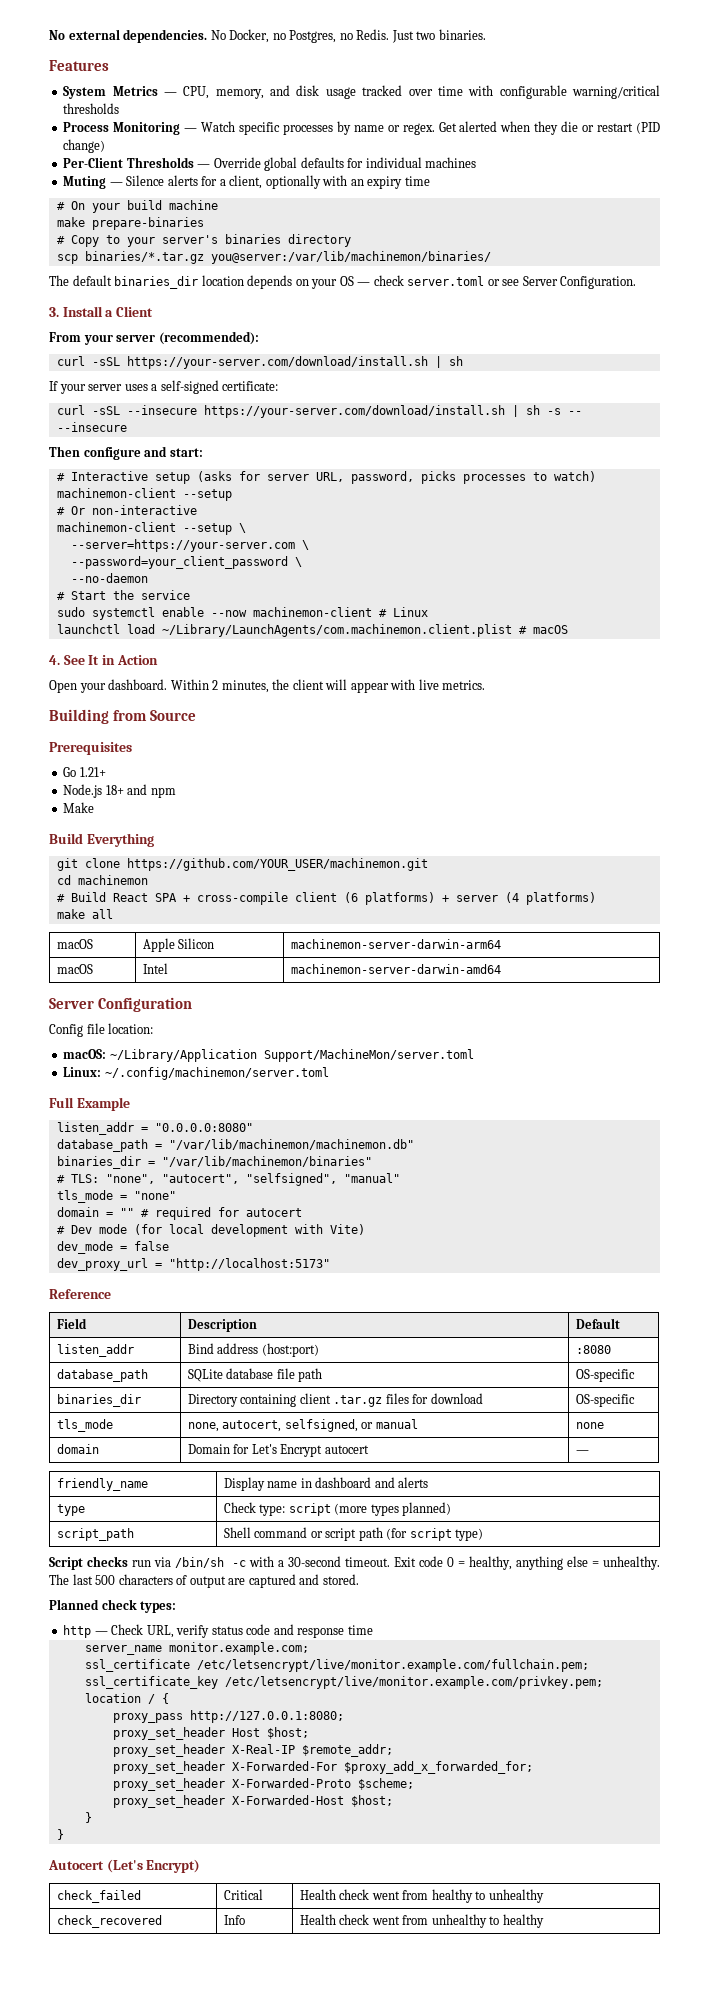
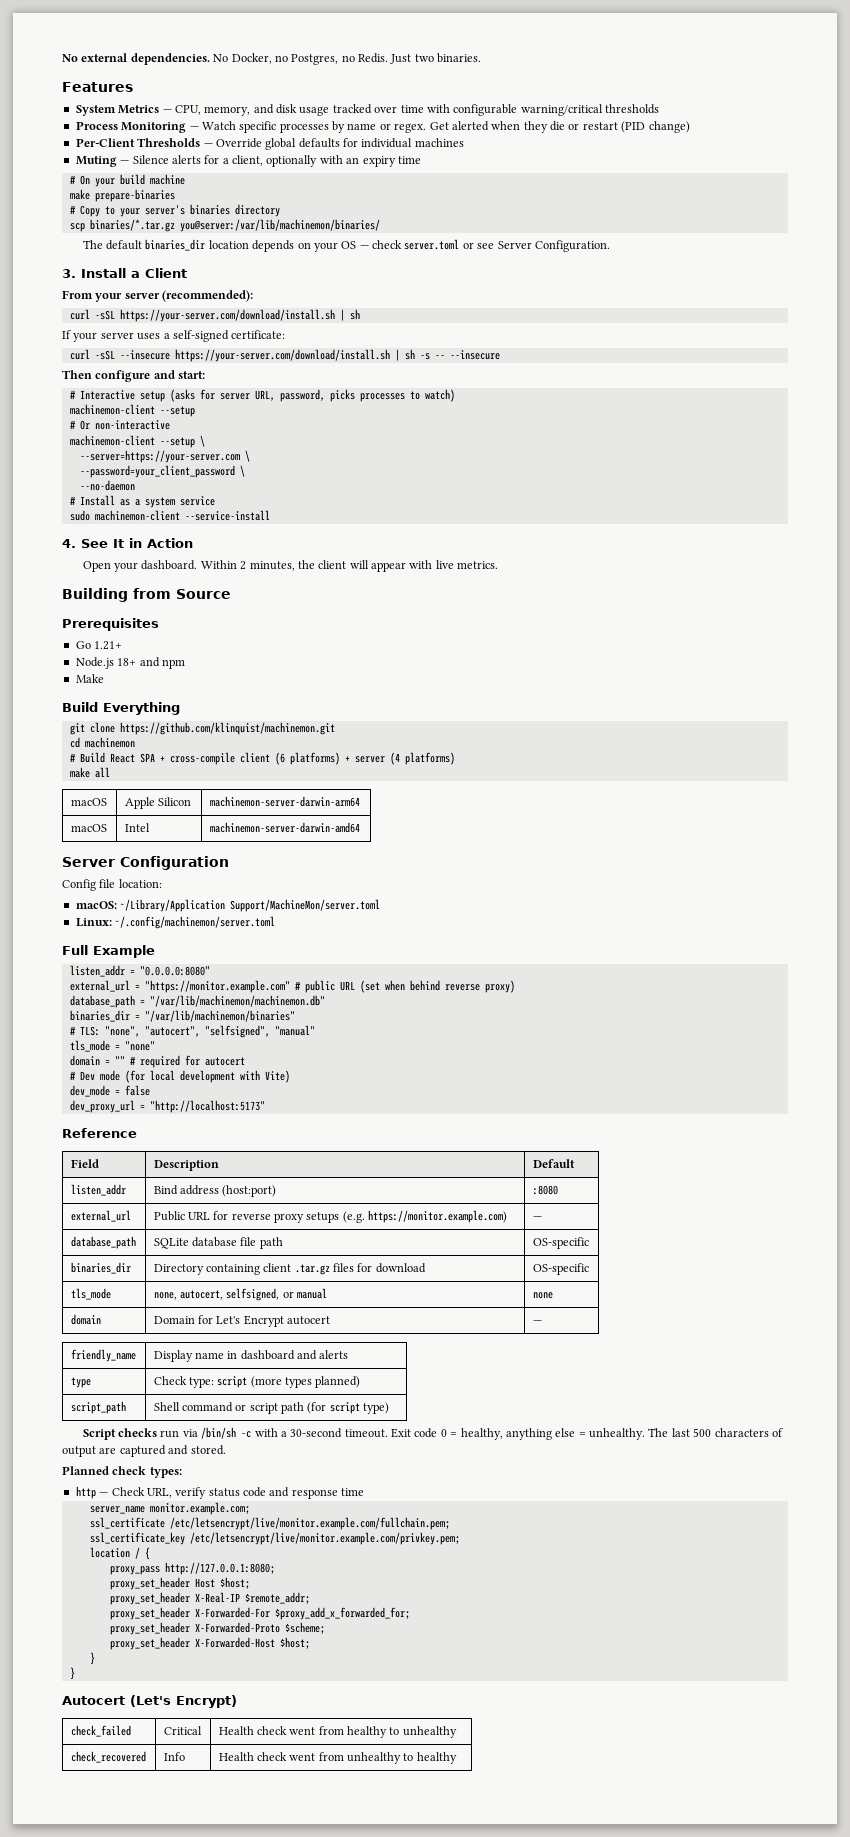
- # Start the service
- sudo systemctl enable --now machinemon-client # Linux
- launchctl load ~/Library/LaunchAgents/com.machinemon.client.plist # macOS
+ # Install as a system service
+ sudo machinemon-client --service-install
- git clone https://github.com/YOUR_USER/machinemon.git
+ git clone https://github.com/klinquist/machinemon.git
+ external_url = "https://monitor.example.com" # public URL (set when behind reverse proxy)
+ external_url | Public URL for reverse proxy setups (e.g. https://monitor.example.com) | —

